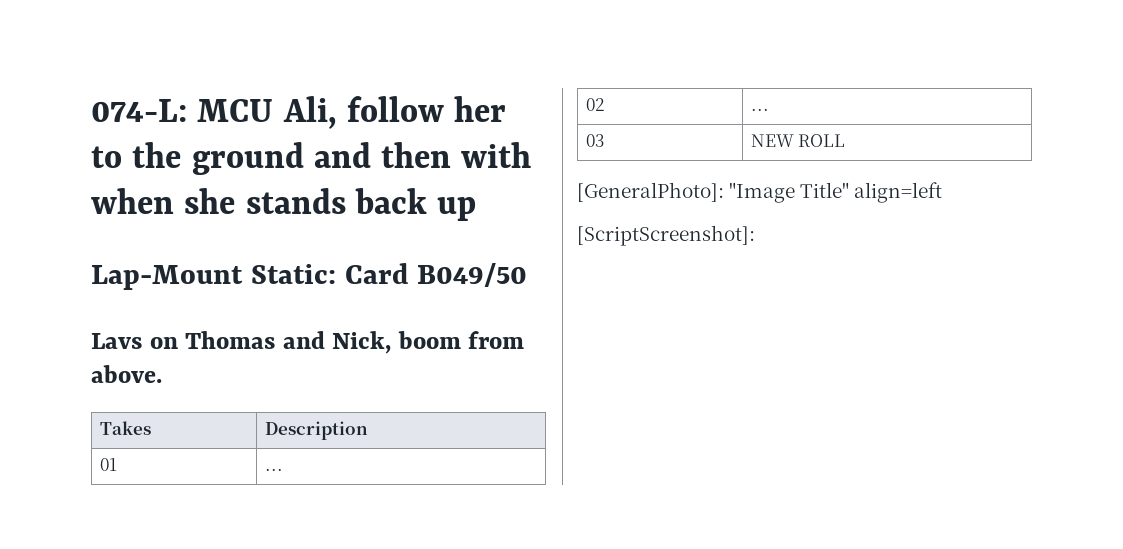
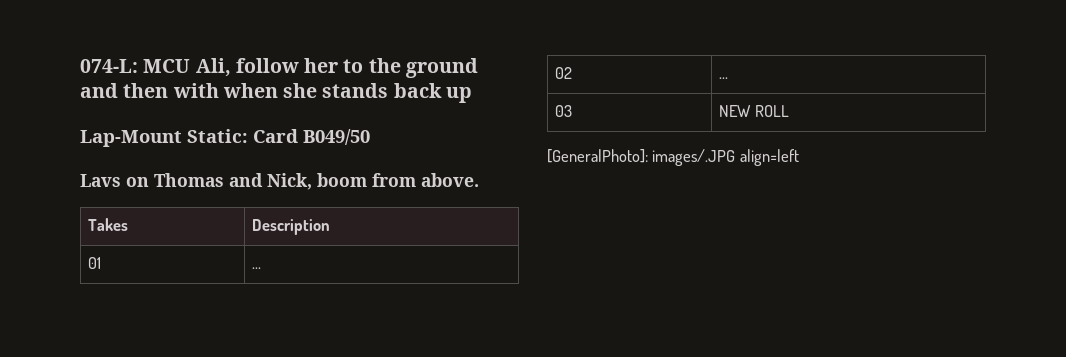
- [GeneralPhoto]: "Image Title" align=left
+ [GeneralPhoto]: images/.JPG align=left
- [ScriptScreenshot]:

